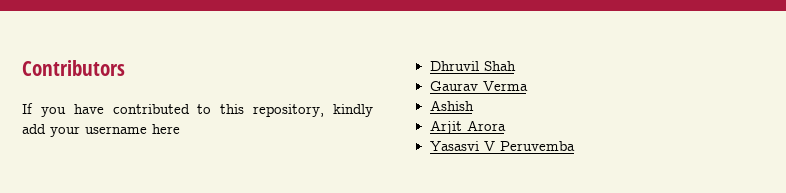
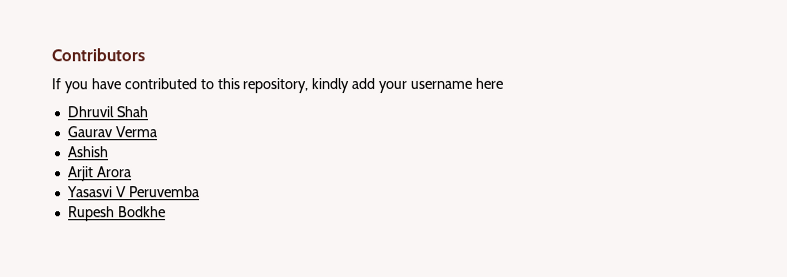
+ Rupesh Bodkhe

